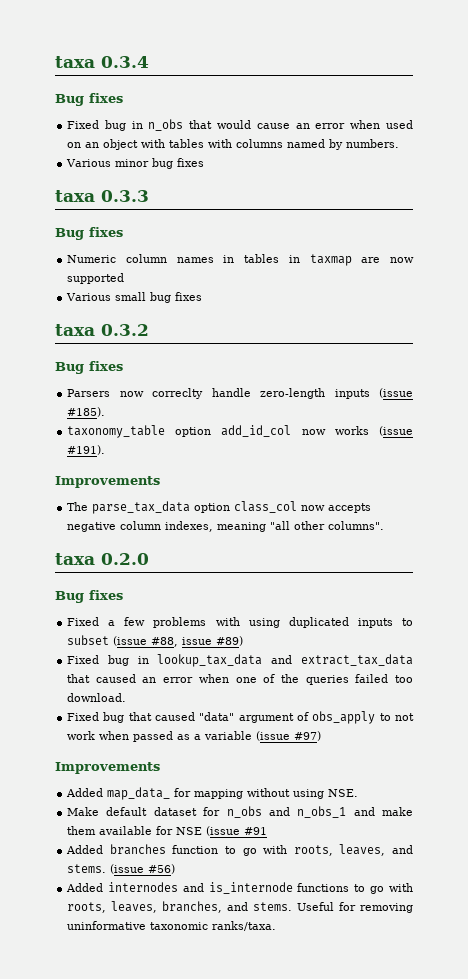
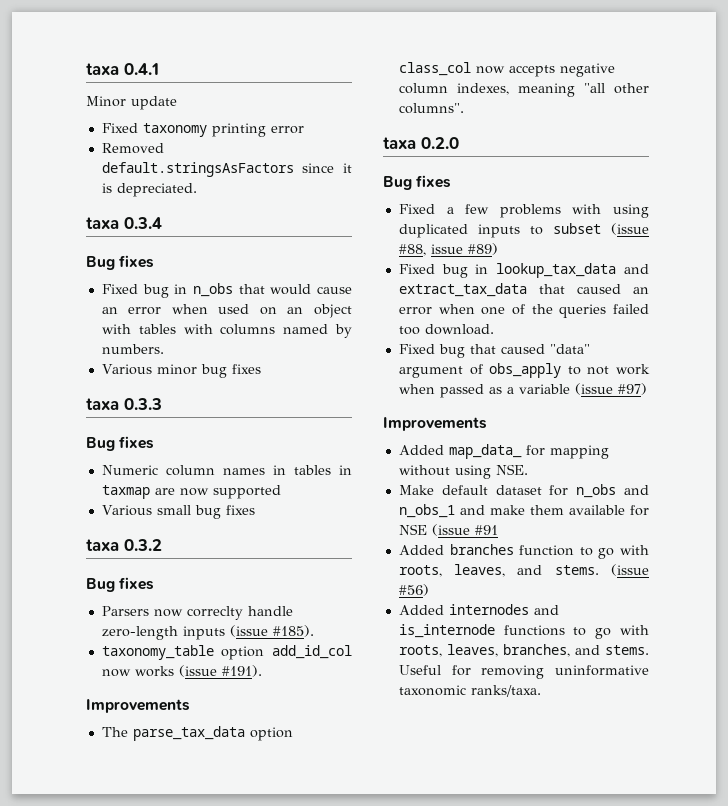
+ taxa 0.4.1
+ Minor update
+ Fixed taxonomy printing error
+ Removed default.stringsAsFactors since it is depreciated.

